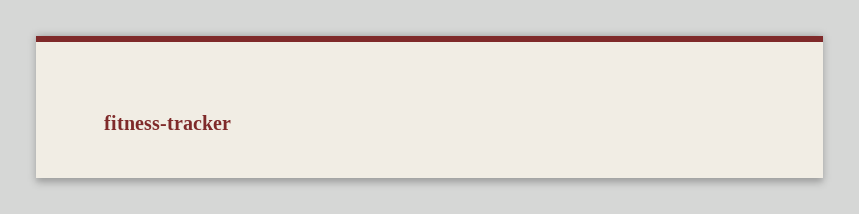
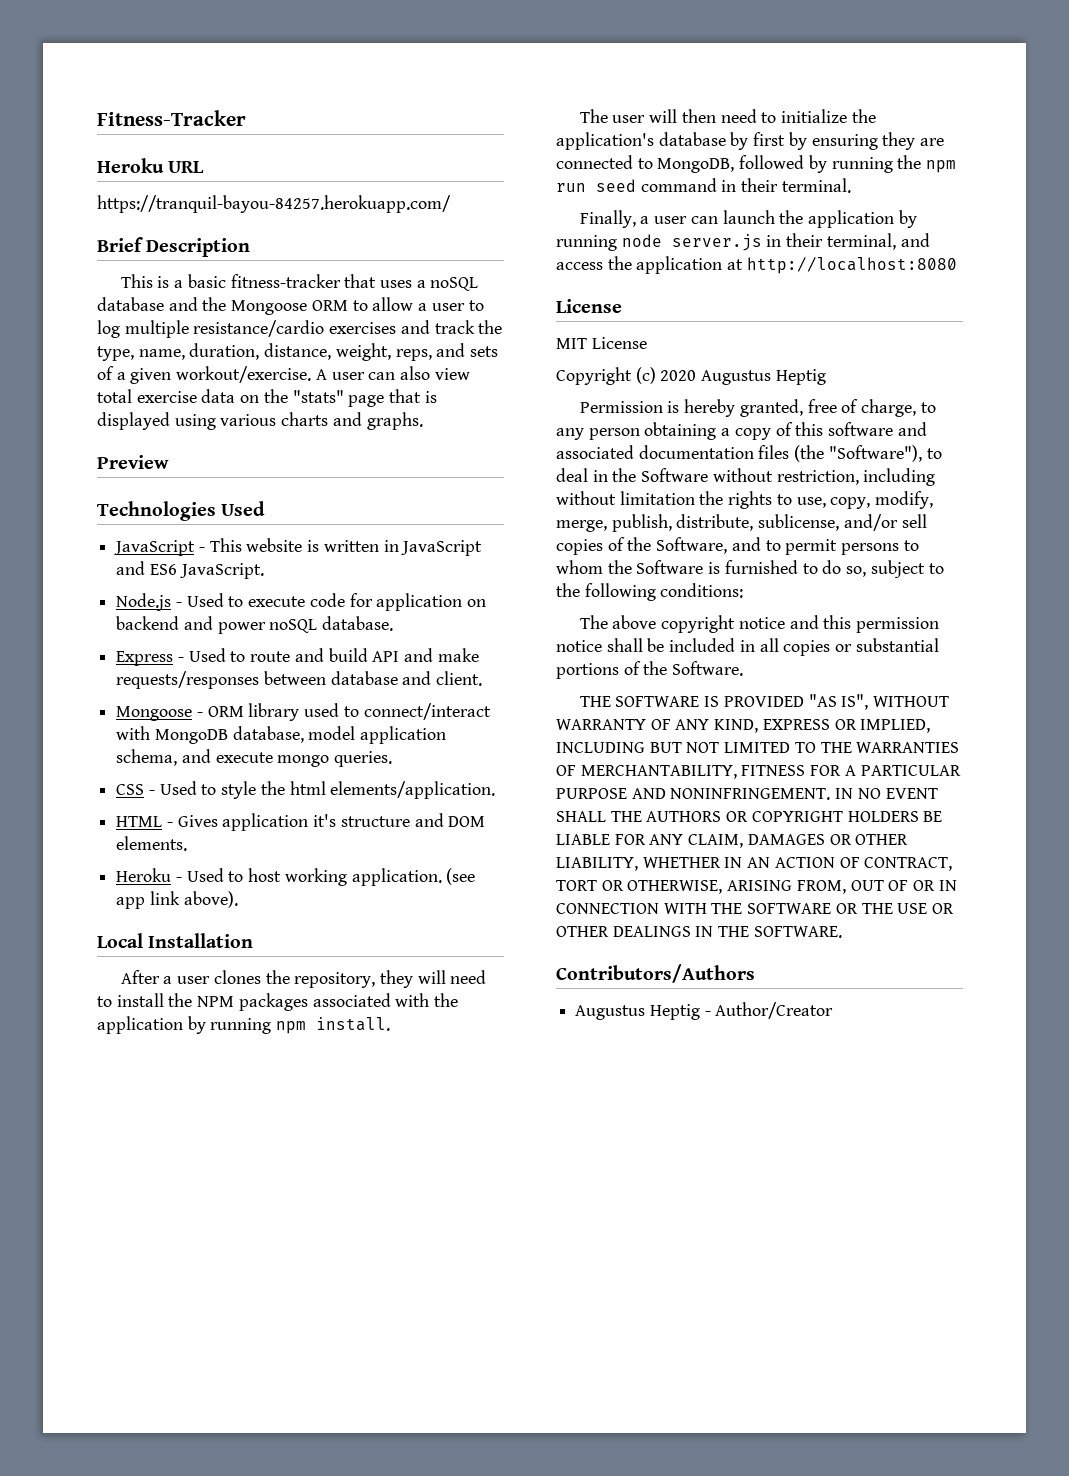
- fitness-tracker
+ Fitness-Tracker
+ Heroku URL
+ https://tranquil-bayou-84257.herokuapp.com/
+ Brief Description
+ This is a basic fitness-tracker that uses a noSQL database and the Mongoose ORM to allow a user to log multiple resistance/cardio exercises and track the type, name, duration, distance, weight, reps, and sets of a given workout/exercise. A user can also view total exercise data on the "stats" page that is displayed using various charts and graphs.
+ Preview
+ Technologies Used
+ JavaScript - This website is written in JavaScript and ES6 JavaScript.
+ Node.js - Used to execute code for application on backend and power noSQL database.
+ Express - Used to route and build API and make requests/responses between database and client.
+ Mongoose - ORM library used to connect/interact with MongoDB database, model application schema, and execute mongo queries.
+ CSS - Used to style the html elements/application.
+ HTML - Gives application it's structure and DOM elements.
+ Heroku - Used to host working application. (see app link above).
+ Local Installation
+ After a user clones the repository, they will need to install the NPM packages associated with the application by running npm install.
+ The user will then need to initialize the application's database by first by ensuring they are connected to MongoDB, followed by running the npm run seed command in their terminal.
+ Finally, a user can launch the application by running node server.js in their terminal, and access the application at http://localhost:8080
+ License
+ MIT License
+ Copyright (c) 2020 Augustus Heptig
+ Permission is hereby granted, free of charge, to any person obtaining a copy of this software and associated documentation files (the "Software"), to deal in the Software without restriction, including without limitation the rights to use, copy, modify, merge, publish, distribute, sublicense, and/or sell copies of the Software, and to permit persons to whom the Software is furnished to do so, subject to the following conditions:
+ The above copyright notice and this permission notice shall be included in all copies or substantial portions of the Software.
+ THE SOFTWARE IS PROVIDED "AS IS", WITHOUT WARRANTY OF ANY KIND, EXPRESS OR IMPLIED, INCLUDING BUT NOT LIMITED TO THE WARRANTIES OF MERCHANTABILITY, FITNESS FOR A PARTICULAR PURPOSE AND NONINFRINGEMENT. IN NO EVENT SHALL THE AUTHORS OR COPYRIGHT HOLDERS BE LIABLE FOR ANY CLAIM, DAMAGES OR OTHER LIABILITY, WHETHER IN AN ACTION OF CONTRACT, TORT OR OTHERWISE, ARISING FROM, OUT OF OR IN CONNECTION WITH THE SOFTWARE OR THE USE OR OTHER DEALINGS IN THE SOFTWARE.
+ Contributors/Authors
+ Augustus Heptig - Author/Creator

